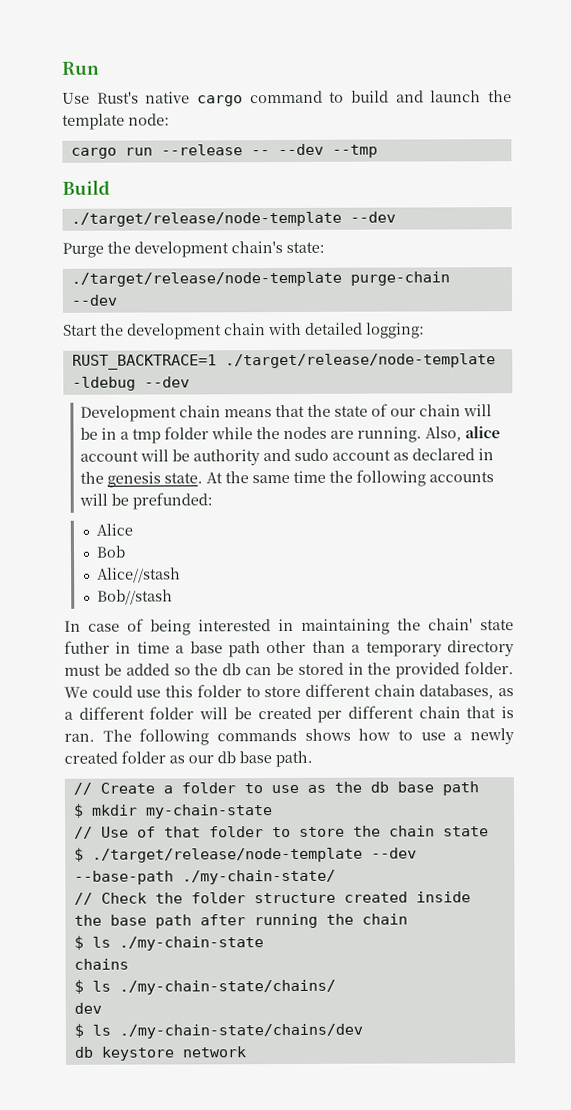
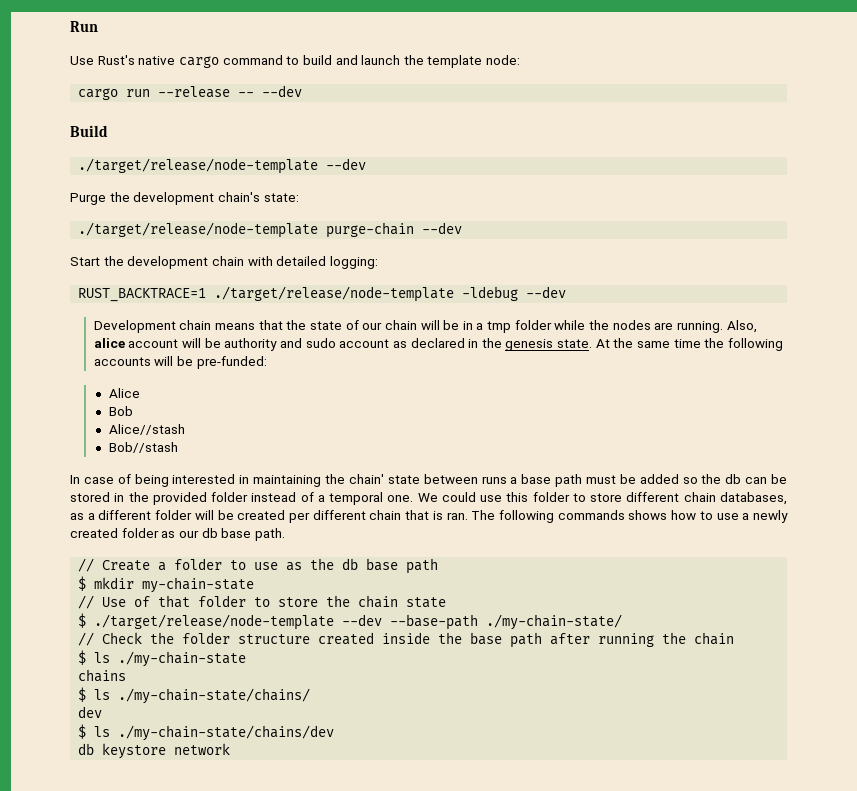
- cargo run --release -- --dev --tmp
+ cargo run --release -- --dev
- At the same time the following accounts will be prefunded:
+ At the same time the following accounts will be pre-funded:
- In case of being interested in maintaining the chain' state futher in time a base path other than a temporary directory must be added so the db can be stored in the provided folder.
+ In case of being interested in maintaining the chain' state between runs a base path must be added so the db can be stored in the provided folder instead of a temporal one.

